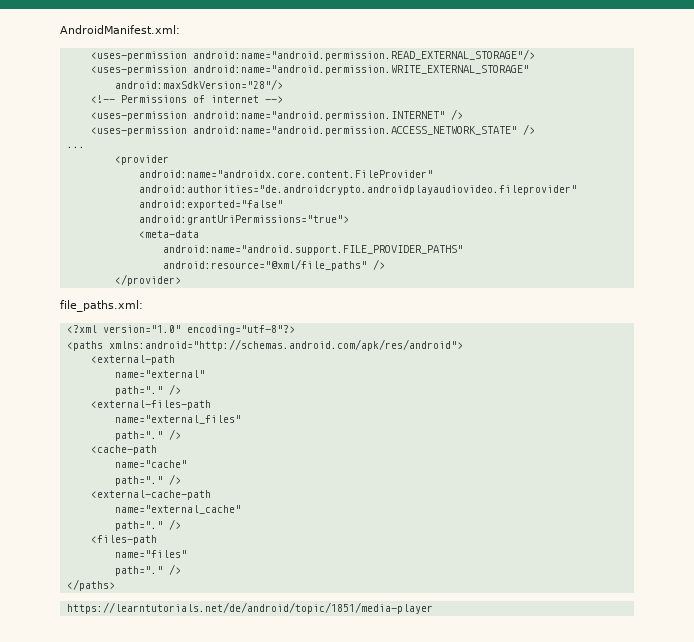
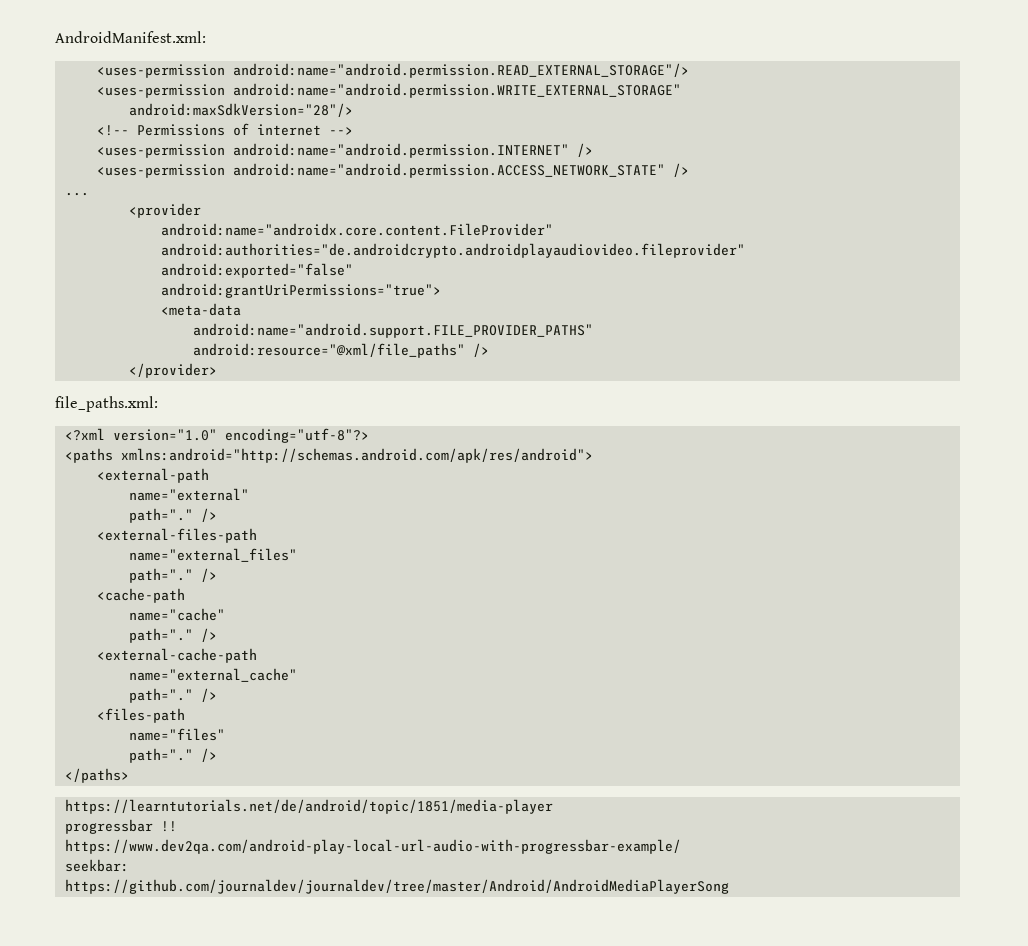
+ progressbar !!
+ https://www.dev2qa.com/android-play-local-url-audio-with-progressbar-example/
+ seekbar:
+ https://github.com/journaldev/journaldev/tree/master/Android/AndroidMediaPlayerSong

